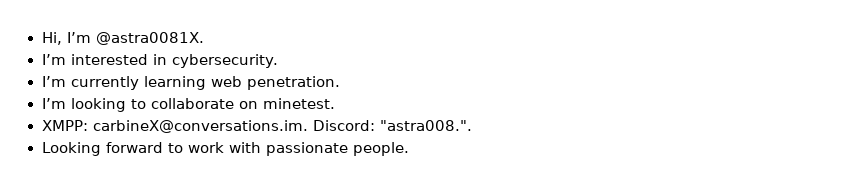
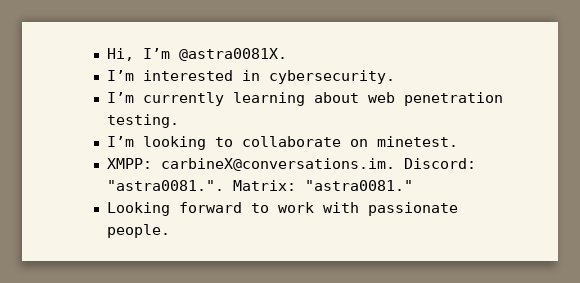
- I’m currently learning web penetration.
+ I’m currently learning about web penetration testing.
- XMPP: carbineX@conversations.im. Discord: "astra008.".
+ XMPP: carbineX@conversations.im. Discord: "astra0081.". Matrix: "astra0081."

